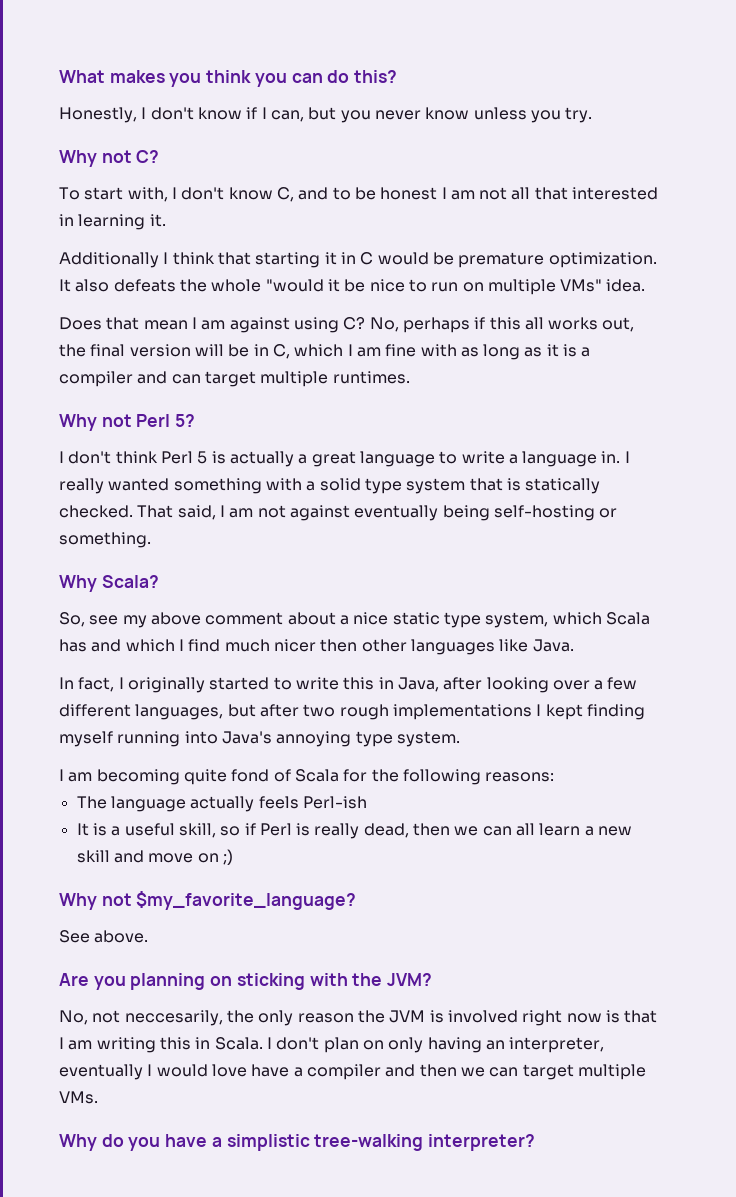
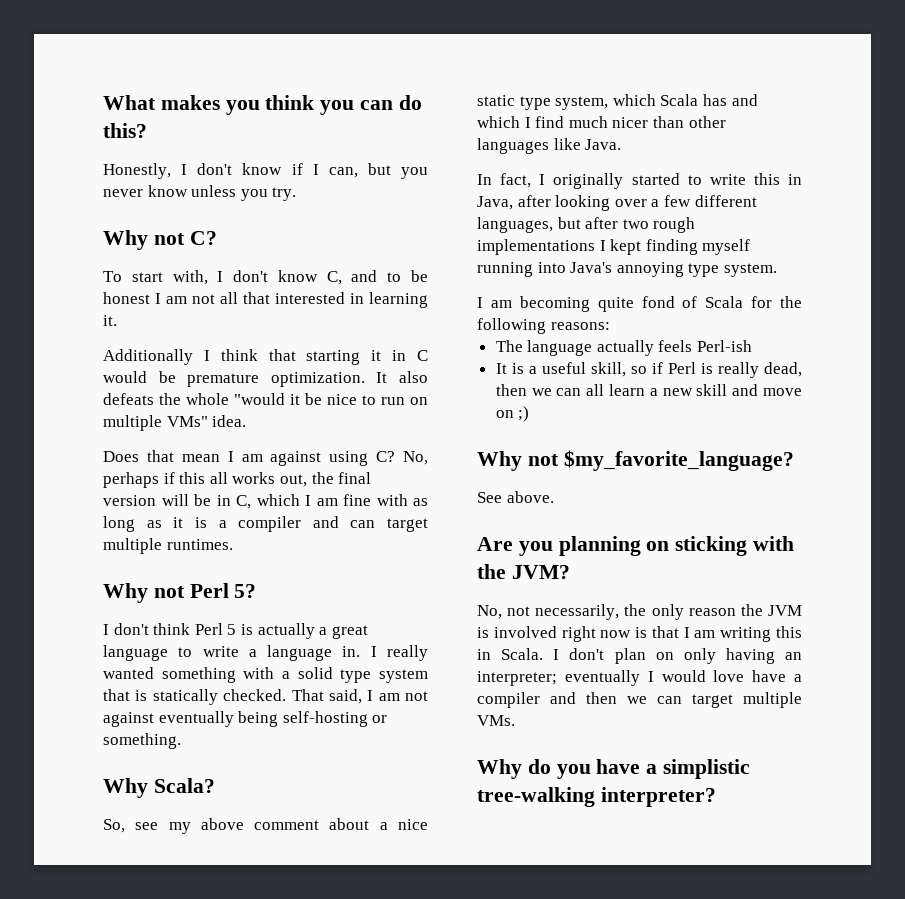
- So, see my above comment about a nice static type system, which Scala has and which I find much nicer then other languages like Java.
+ So, see my above comment about a nice static type system, which Scala has and which I find much nicer than other languages like Java.
- No, not neccesarily, the only reason the JVM is involved right now is that I am writing this in Scala.
+ No, not necessarily, the only reason the JVM is involved right now is that I am writing this in Scala.
- I don't plan on only having an interpreter, eventually I would love have a compiler and then we can target multiple VMs.
+ I don't plan on only having an interpreter; eventually I would love have a compiler and then we can target multiple VMs.

